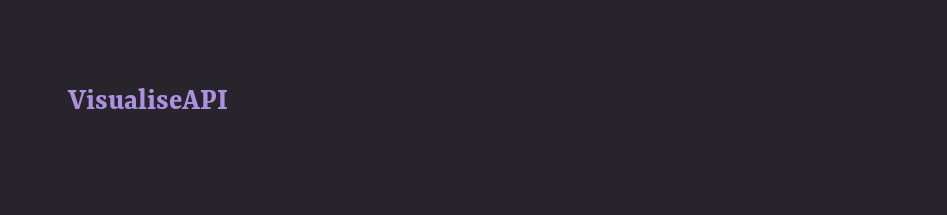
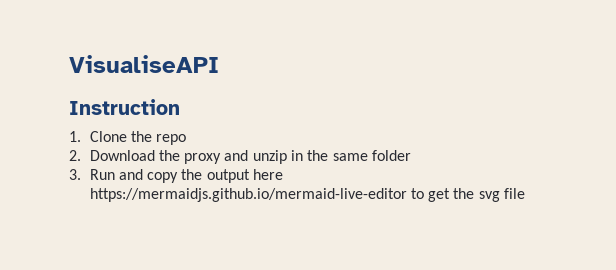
+ Instruction
+ 1. Clone the repo
+ 2. Download the proxy and unzip in the same folder
+ 3. Run and copy the output here https://mermaidjs.github.io/mermaid-live-editor to get the svg file

